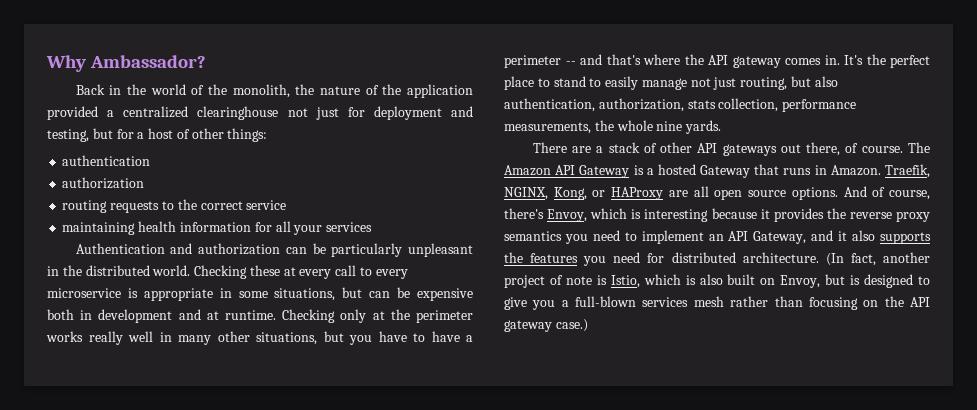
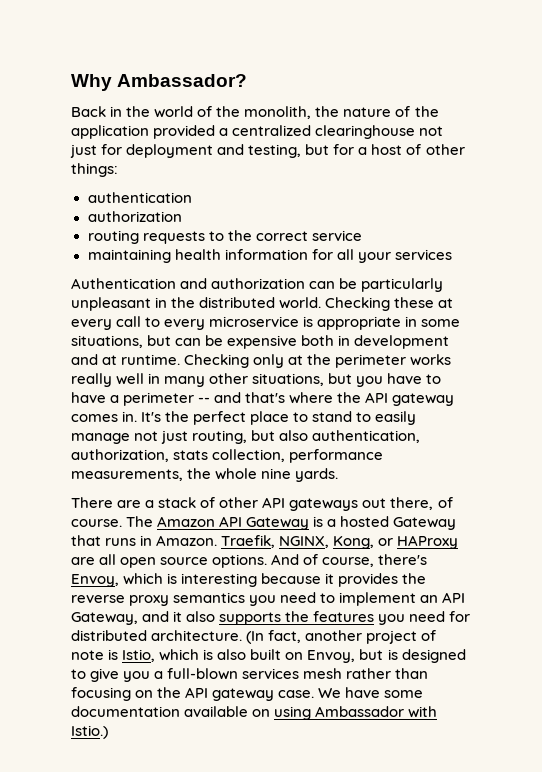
- (In fact, another project of note is Istio, which is also built on Envoy, but is designed to give you a full-blown services mesh rather than focusing on the API gateway case.)
+ (In fact, another project of note is Istio, which is also built on Envoy, but is designed to give you a full-blown services mesh rather than focusing on the API gateway case. We have some documentation available on using Ambassador with Istio.)

